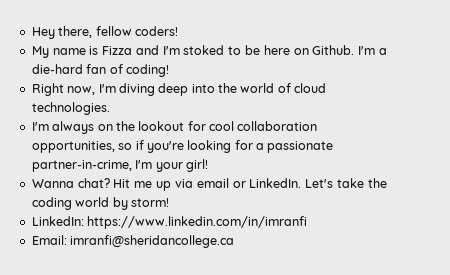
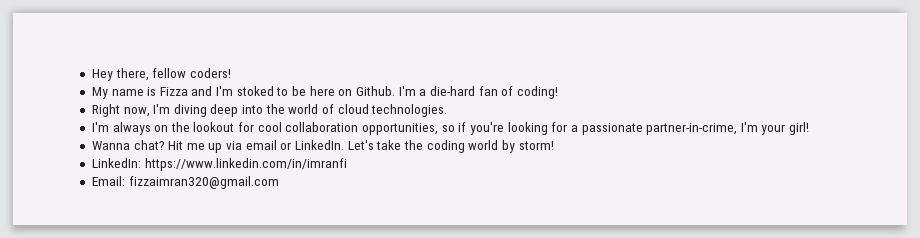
- Email: imranfi@sheridancollege.ca
+ Email: fizzaimran320@gmail.com

